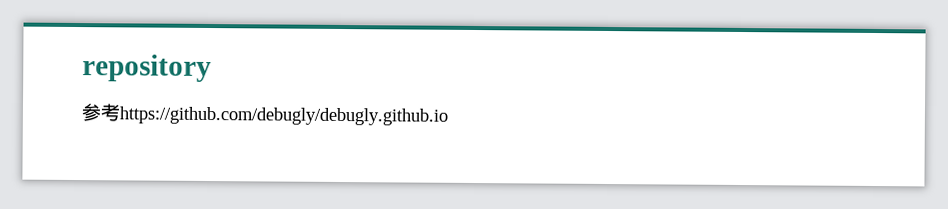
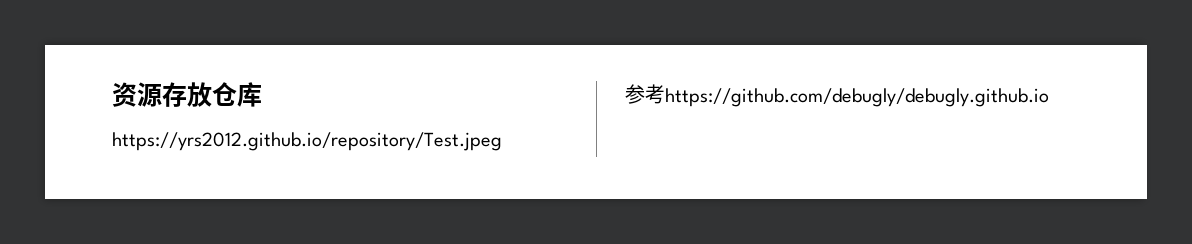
- repository
+ 资源存放仓库
+ https://yrs2012.github.io/repository/Test.jpeg

